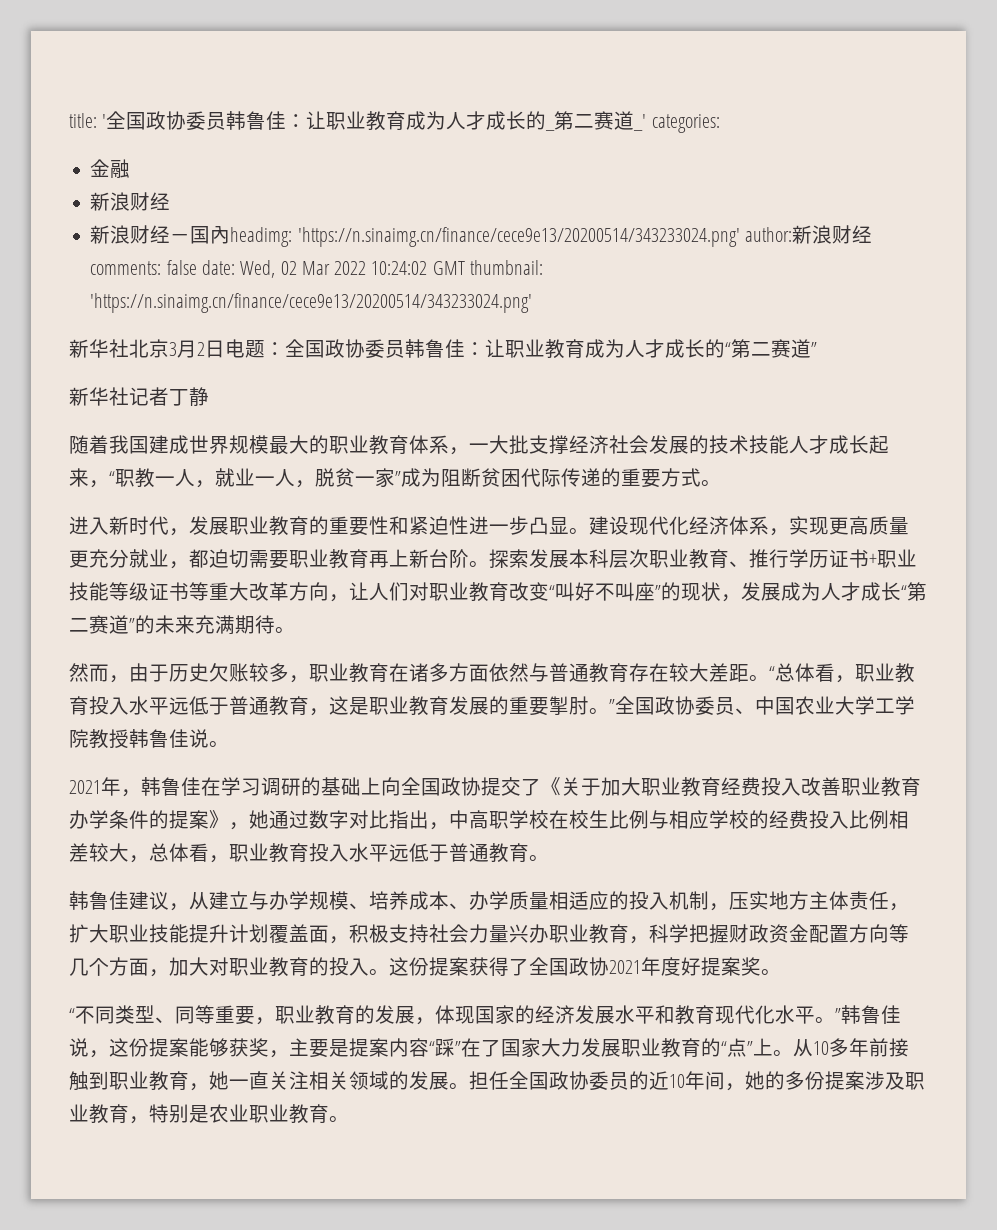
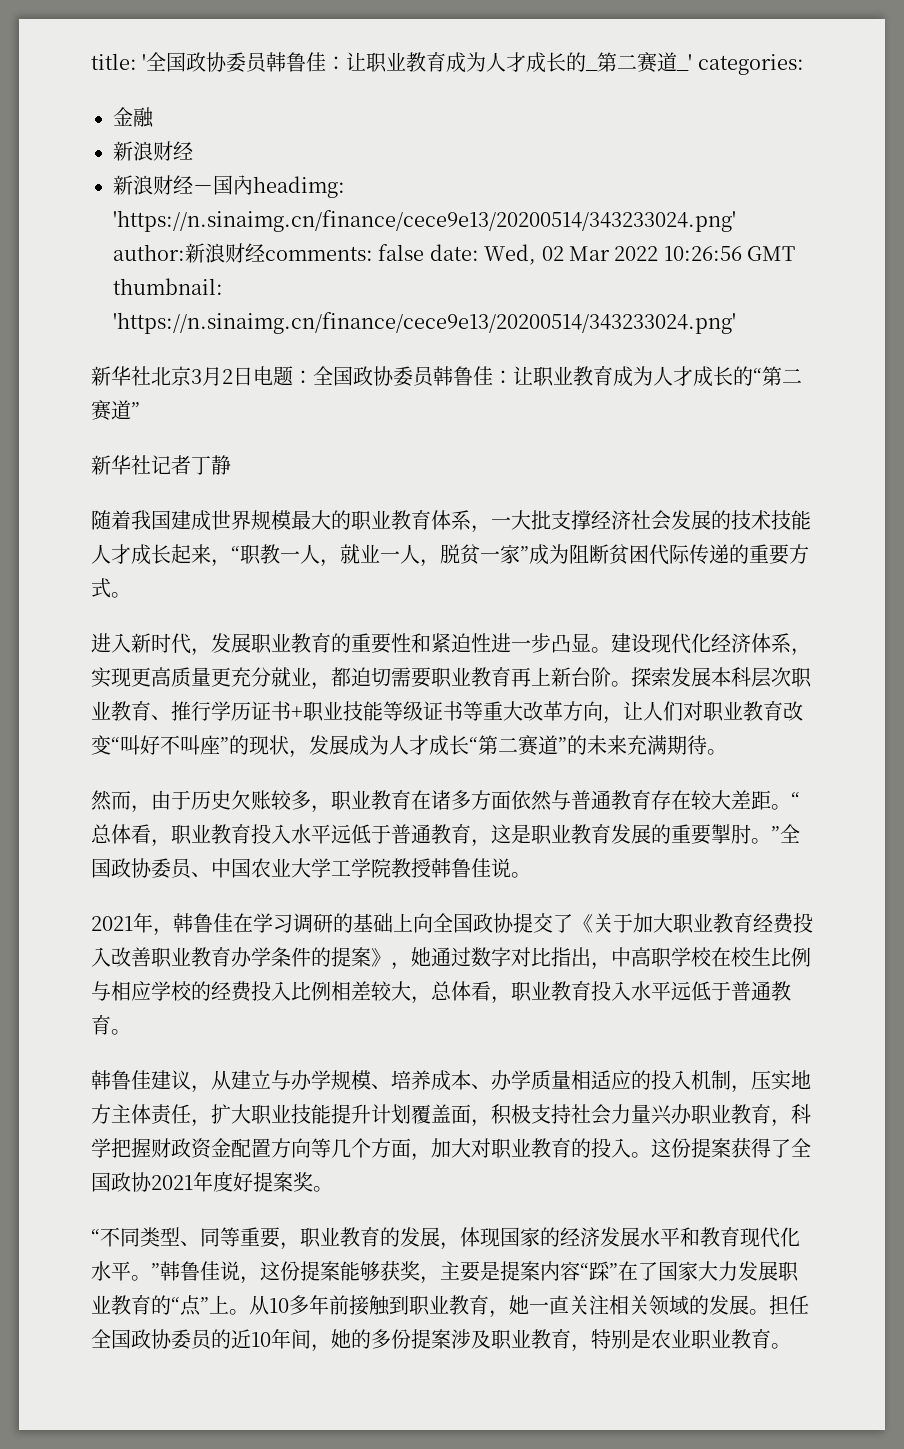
- 新浪财经－国內headimg: 'https://n.sinaimg.cn/finance/cece9e13/20200514/343233024.png' author:新浪财经comments: false date: Wed, 02 Mar 2022 10:24:02 GMT thumbnail: 'https://n.sinaimg.cn/finance/cece9e13/20200514/343233024.png'
+ 新浪财经－国內headimg: 'https://n.sinaimg.cn/finance/cece9e13/20200514/343233024.png' author:新浪财经comments: false date: Wed, 02 Mar 2022 10:26:56 GMT thumbnail: 'https://n.sinaimg.cn/finance/cece9e13/20200514/343233024.png'

